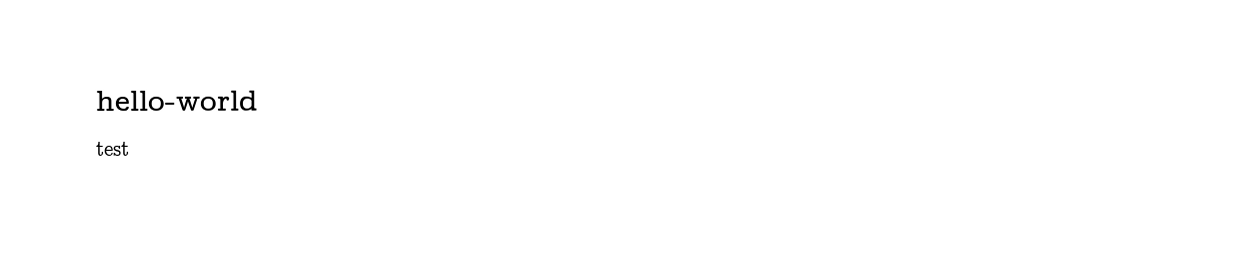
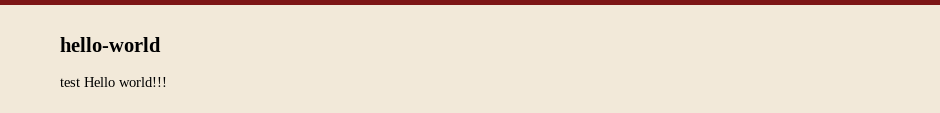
- test
+ test Hello world!!!

